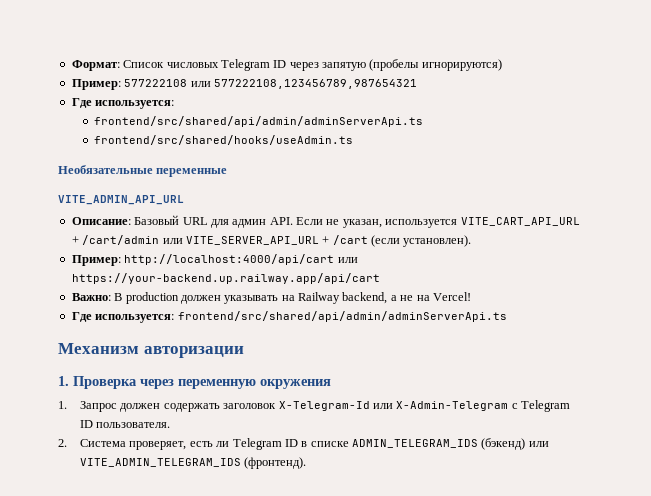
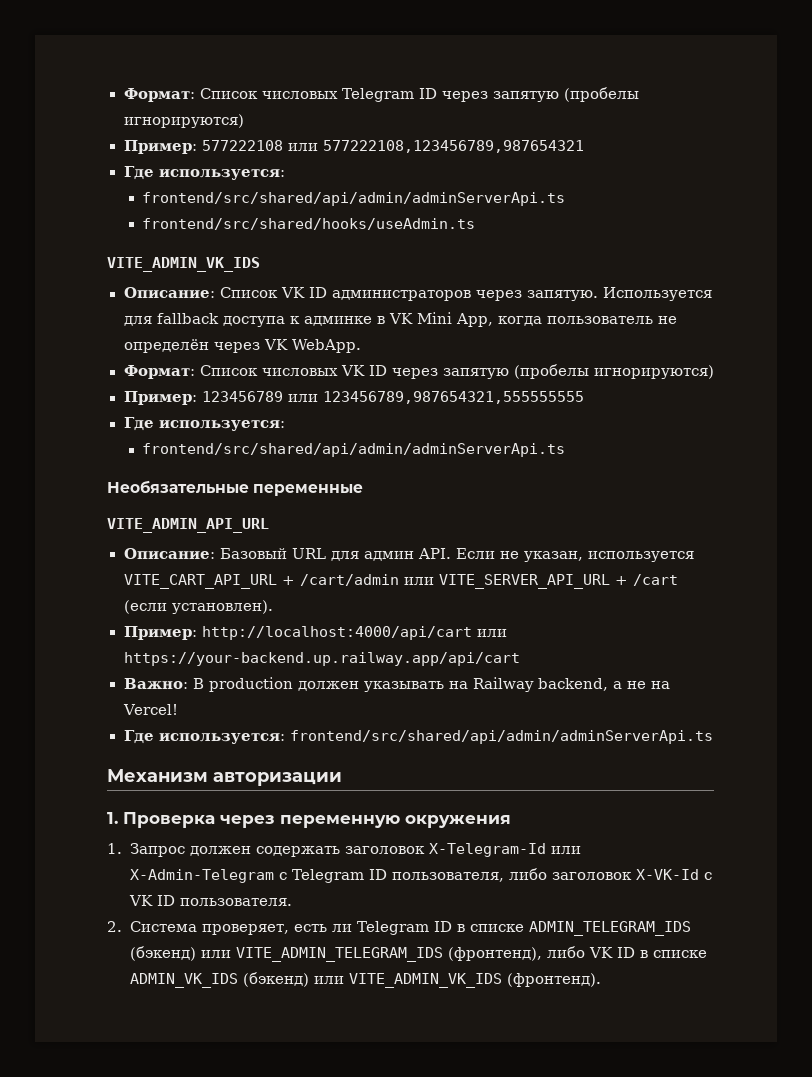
  frontend/src/shared/hooks/useAdmin.ts
+ VITE_ADMIN_VK_IDS
+ Описание: Список VK ID администраторов через запятую. Используется для fallback доступа к админке в VK Mini App, когда пользователь не определён через VK WebApp.
+ Формат: Список числовых VK ID через запятую (пробелы игнорируются)
+ Пример: 123456789 или 123456789,987654321,555555555
+ Где используется:
+ frontend/src/shared/api/admin/adminServerApi.ts
- 1. Запрос должен содержать заголовок X-Telegram-Id или X-Admin-Telegram с Telegram ID пользователя.
+ 1. Запрос должен содержать заголовок X-Telegram-Id или X-Admin-Telegram с Telegram ID пользователя, либо заголовок X-VK-Id с VK ID пользователя.
- 2. Система проверяет, есть ли Telegram ID в списке ADMIN_TELEGRAM_IDS (бэкенд) или VITE_ADMIN_TELEGRAM_IDS (фронтенд).
+ 2. Система проверяет, есть ли Telegram ID в списке ADMIN_TELEGRAM_IDS (бэкенд) или VITE_ADMIN_TELEGRAM_IDS (фронтенд), либо VK ID в списке ADMIN_VK_IDS (бэкенд) или VITE_ADMIN_VK_IDS (фронтенд).

